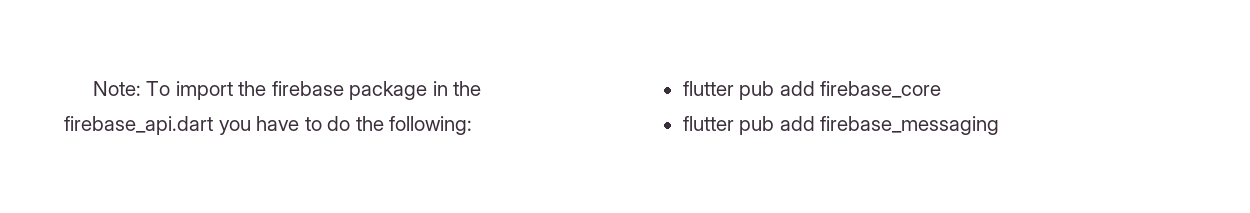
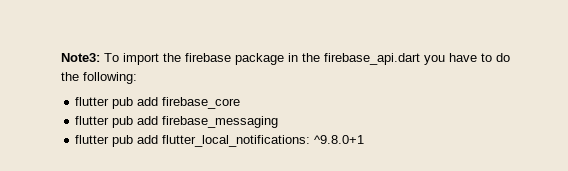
- Note: To import the firebase package in the firebase_api.dart you have to do the following:
+ Note3: To import the firebase package in the firebase_api.dart you have to do the following:
+ flutter pub add flutter_local_notifications: ^9.8.0+1

